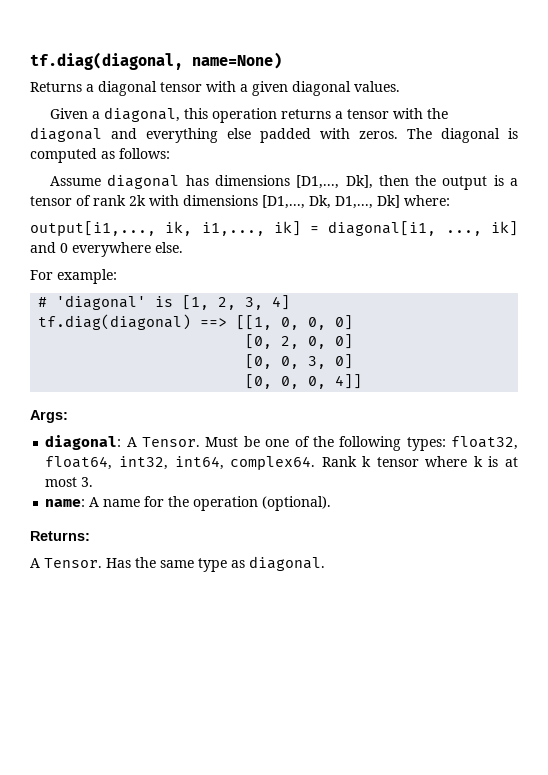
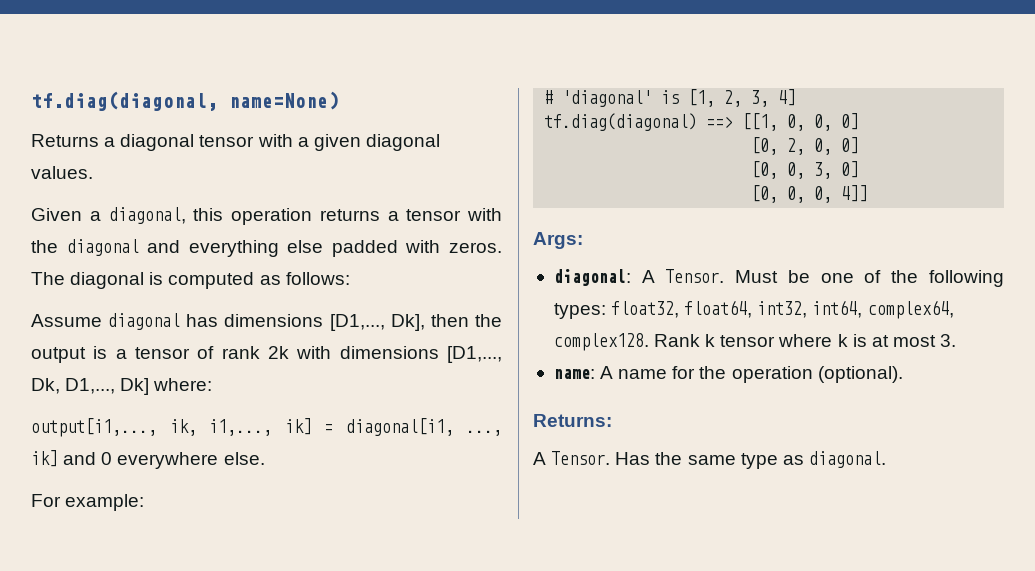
- Must be one of the following types: float32, float64, int32, int64, complex64.
+ Must be one of the following types: float32, float64, int32, int64, complex64, complex128.

